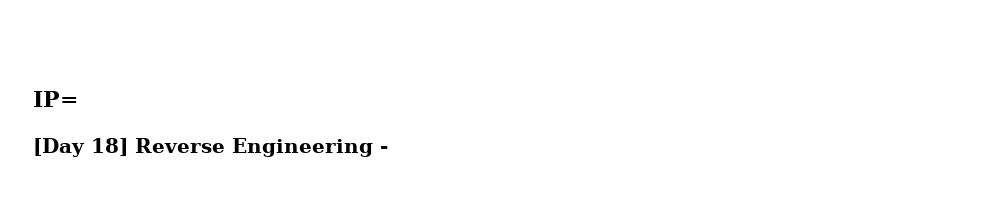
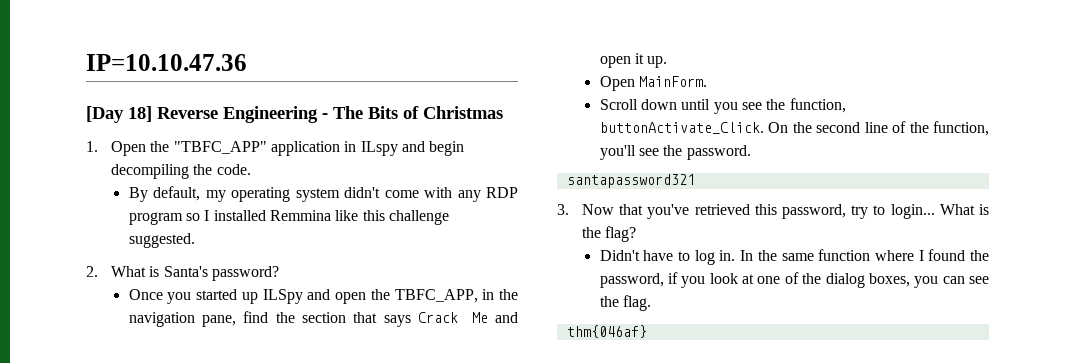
- IP=
+ IP=10.10.47.36
- [Day 18] Reverse Engineering -
+ [Day 18] Reverse Engineering - The Bits of Christmas
+ 1. Open the "TBFC_APP" application in ILspy and begin decompiling the code.
+ By default, my operating system didn't come with any RDP program so I installed Remmina like this challenge suggested.
+ 2. What is Santa's password?
+ Once you started up ILSpy and open the TBFC_APP, in the navigation pane, find the section that says Crack Me and open it up.
+ Open MainForm.
+ Scroll down until you see the function, buttonActivate_Click. On the second line of the function, you'll see the password.
+ santapassword321
+ 3. Now that you've retrieved this password, try to login... What is the flag?
+ Didn't have to log in. In the same function where I found the password, if you look at one of the dialog boxes, you can see the flag.
+ thm{046af}

